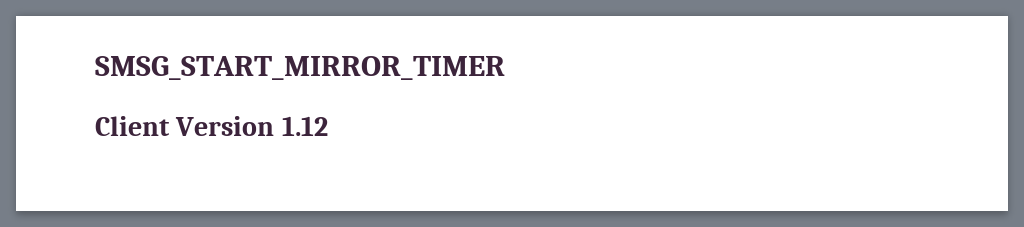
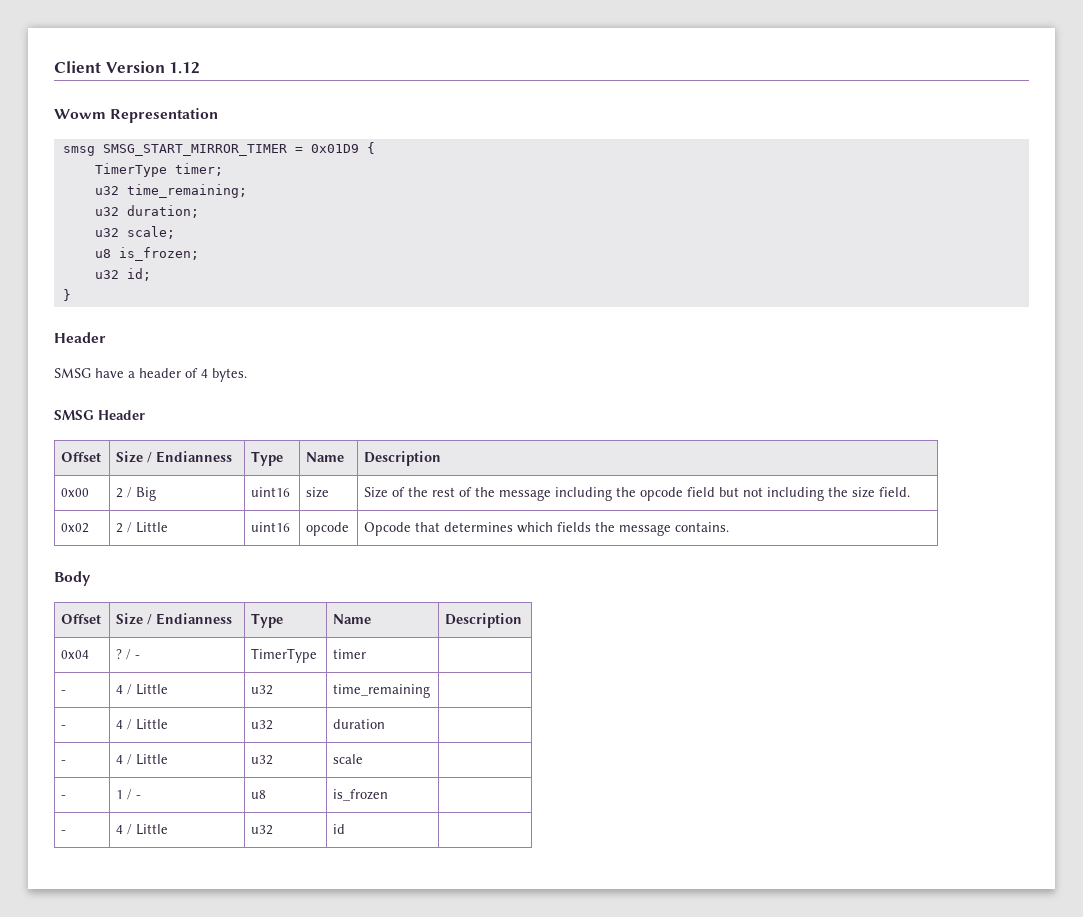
- SMSG_START_MIRROR_TIMER
+ Wowm Representation
+ smsg SMSG_START_MIRROR_TIMER = 0x01D9 {
+ TimerType timer;
+ u32 time_remaining;
+ u32 duration;
+ u32 scale;
+ u8 is_frozen;
+ u32 id;
+ }
+ Header
+ SMSG have a header of 4 bytes.
+ SMSG Header
+ Offset | Size / Endianness | Type | Name | Description
+ 0x00 | 2 / Big | uint16 | size | Size of the rest of the message including the opcode field but not including the size field.
+ 0x02 | 2 / Little | uint16 | opcode | Opcode that determines which fields the message contains.
+ Body
+ Offset | Size / Endianness | Type | Name | Description
+ 0x04 | ? / - | TimerType | timer |
+ - | 4 / Little | u32 | time_remaining |
+ - | 4 / Little | u32 | duration |
+ - | 4 / Little | u32 | scale |
+ - | 1 / - | u8 | is_frozen |
+ - | 4 / Little | u32 | id |

